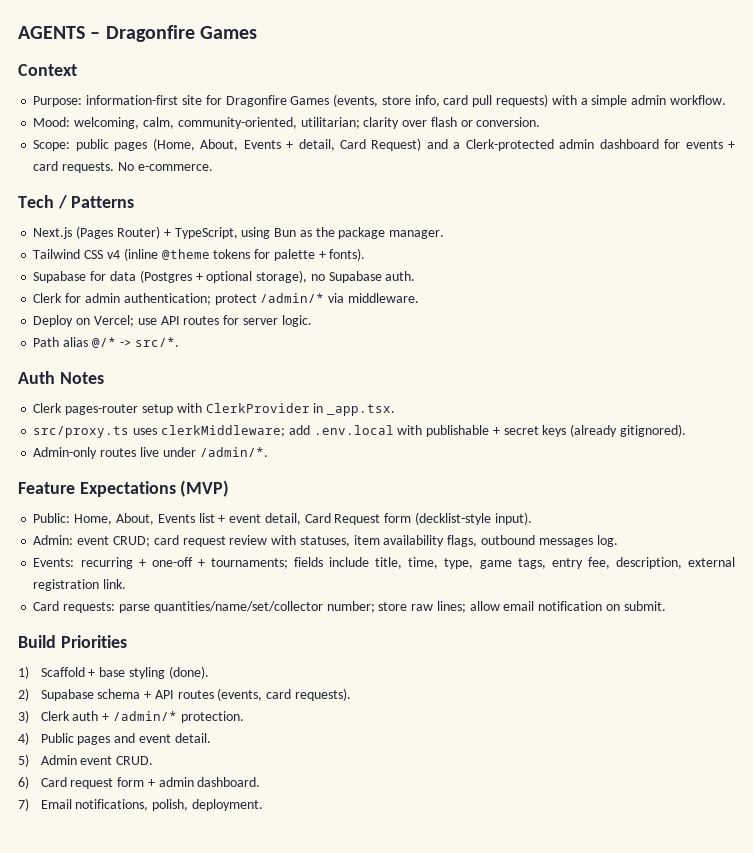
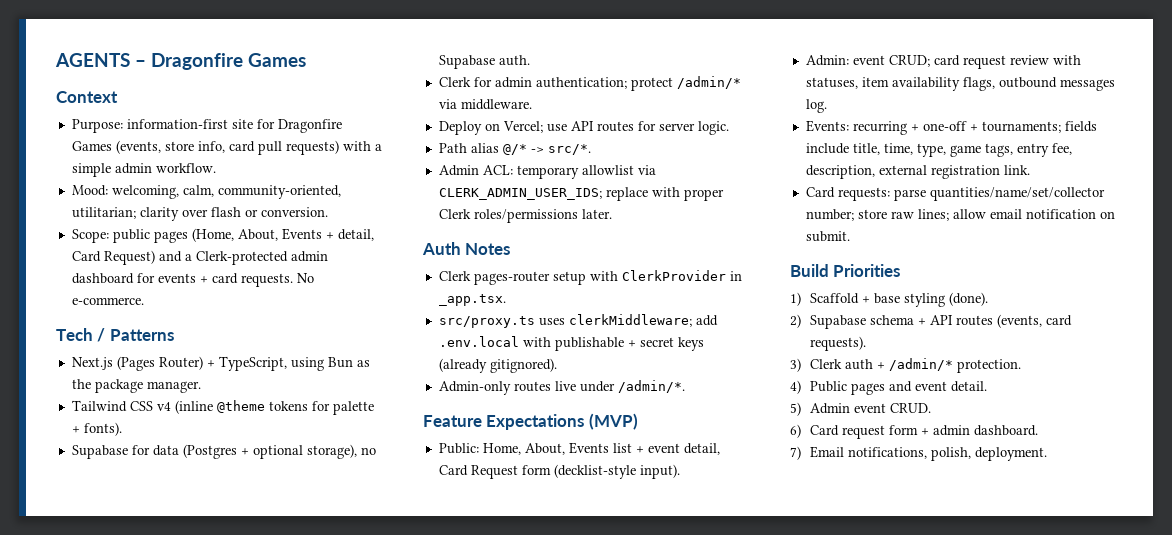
+ Admin ACL: temporary allowlist via CLERK_ADMIN_USER_IDS; replace with proper Clerk roles/permissions later.

